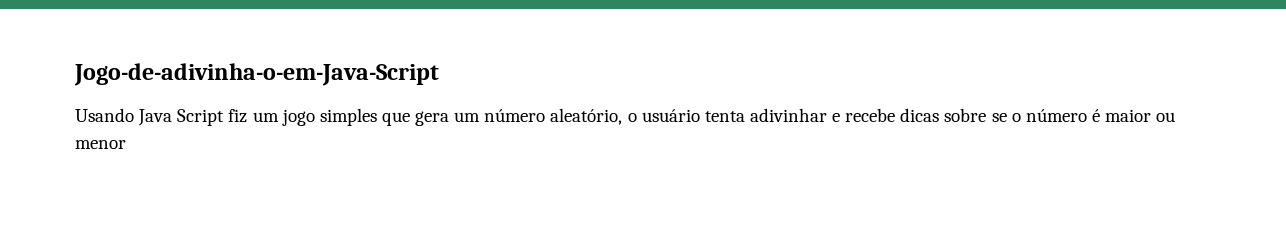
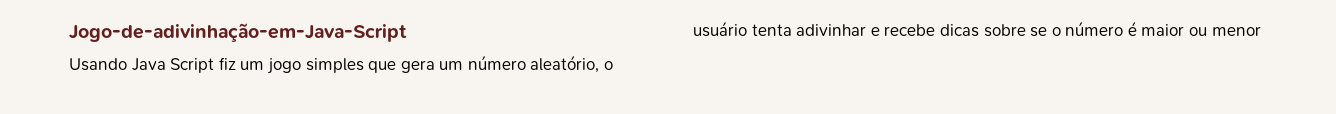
- Jogo-de-adivinha-o-em-Java-Script
+ Jogo-de-adivinhação-em-Java-Script

